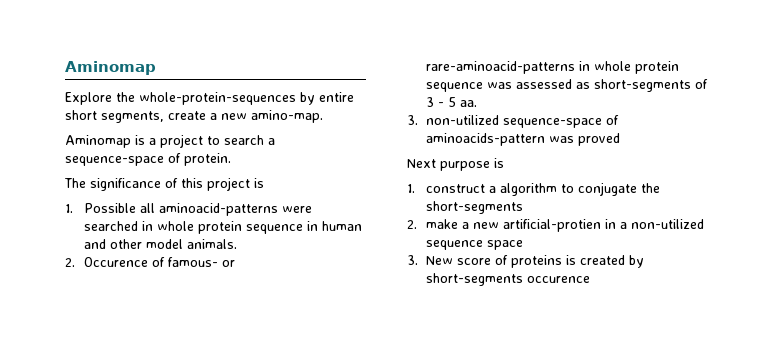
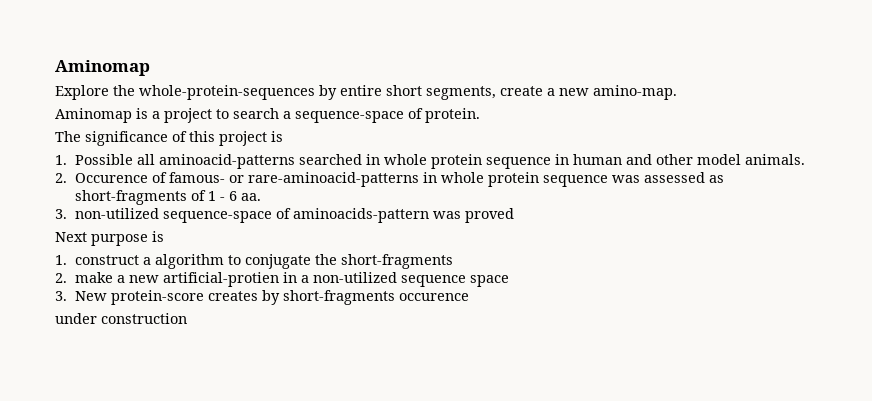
- 1. Possible all aminoacid-patterns were searched in whole protein sequence in human and other model animals.
+ 1. Possible all aminoacid-patterns searched in whole protein sequence in human and other model animals.
- 2. Occurence of famous- or rare-aminoacid-patterns in whole protein sequence was assessed as short-segments of 3 - 5 aa.
+ 2. Occurence of famous- or rare-aminoacid-patterns in whole protein sequence was assessed as short-fragments of 1 - 6 aa.
- 1. construct a algorithm to conjugate the short-segments
+ 1. construct a algorithm to conjugate the short-fragments
- 3. New score of proteins is created by short-segments occurence
+ 3. New protein-score creates by short-fragments occurence
+ under construction

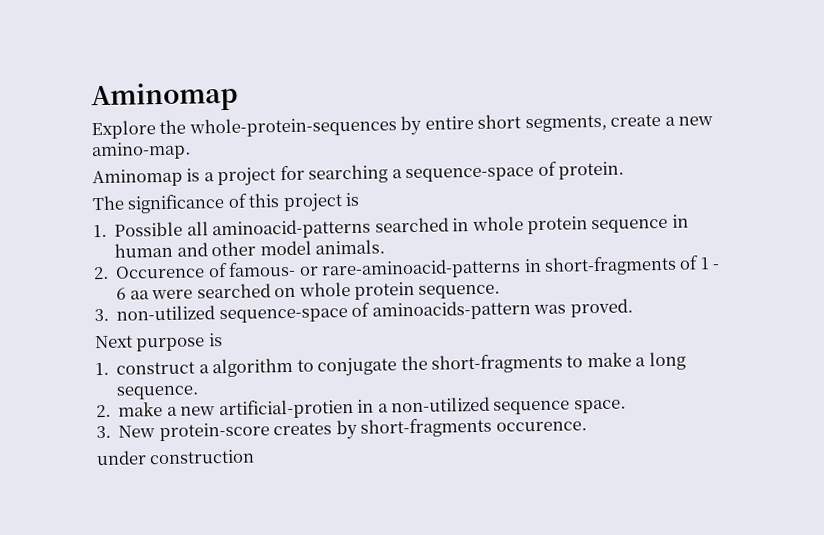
- Aminomap is a project to search a sequence-space of protein.
+ Aminomap is a project for searching a sequence-space of protein.
- 2. Occurence of famous- or rare-aminoacid-patterns in whole protein sequence was assessed as short-fragments of 1 - 6 aa.
+ 2. Occurence of famous- or rare-aminoacid-patterns in short-fragments of 1 - 6 aa were searched on whole protein sequence.
- 3. non-utilized sequence-space of aminoacids-pattern was proved
+ 3. non-utilized sequence-space of aminoacids-pattern was proved.
- 1. construct a algorithm to conjugate the short-fragments
+ 1. construct a algorithm to conjugate the short-fragments to make a long sequence.
- 2. make a new artificial-protien in a non-utilized sequence space
+ 2. make a new artificial-protien in a non-utilized sequence space.
- 3. New protein-score creates by short-fragments occurence
+ 3. New protein-score creates by short-fragments occurence.

